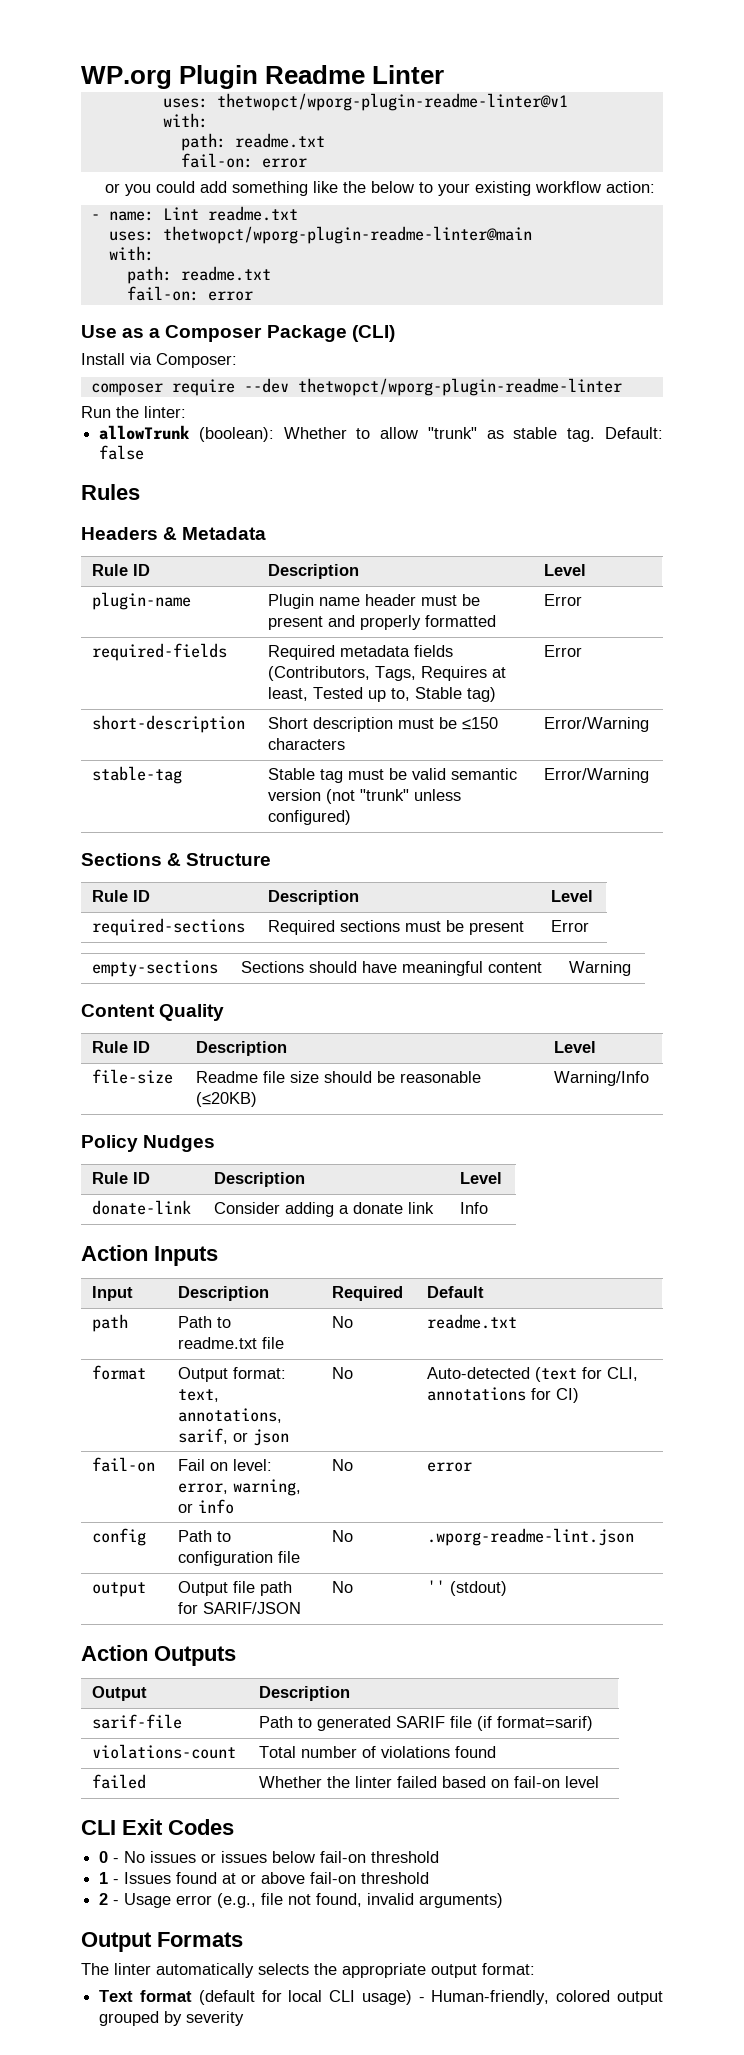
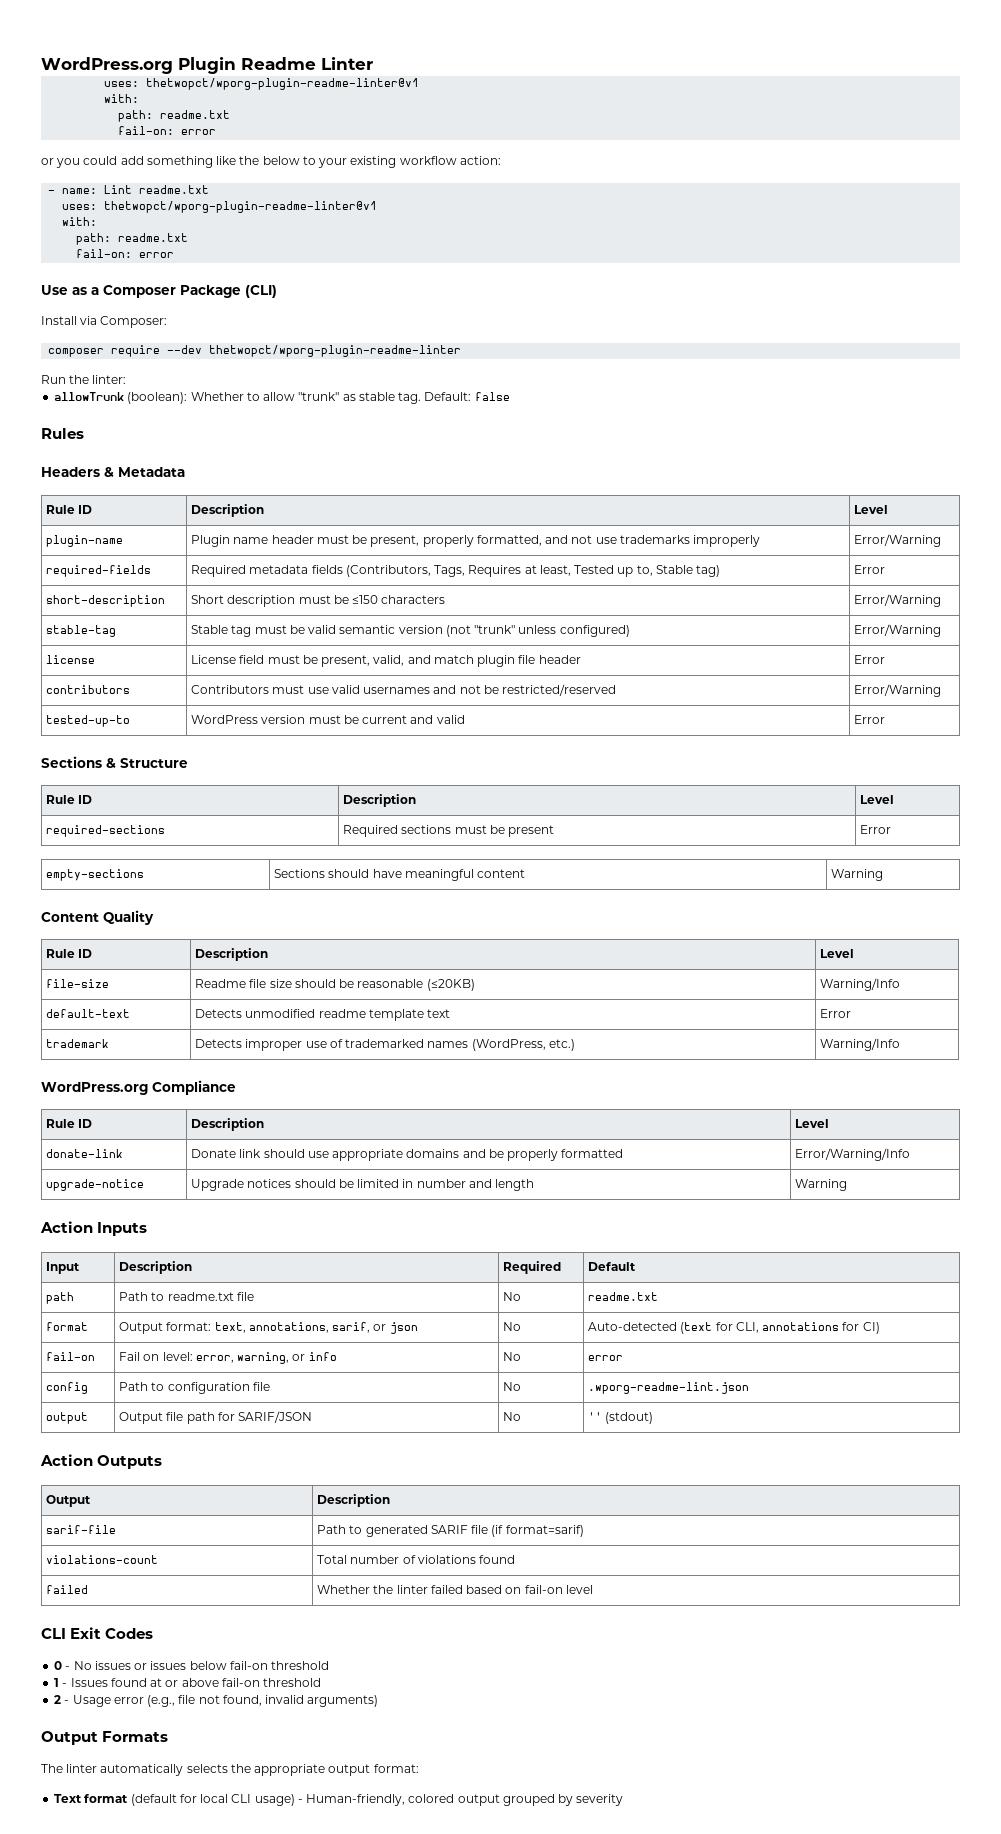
- WP.org Plugin Readme Linter
+ WordPress.org Plugin Readme Linter
  - name: Lint readme.txt
- uses: thetwopct/wporg-plugin-readme-linter@main
+ uses: thetwopct/wporg-plugin-readme-linter@v1
- plugin-name | Plugin name header must be present and properly formatted | Error
+ plugin-name | Plugin name header must be present, properly formatted, and not use trademarks improperly | Error/Warning
+ license | License field must be present, valid, and match plugin file header | Error
+ contributors | Contributors must use valid usernames and not be restricted/reserved | Error/Warning
+ tested-up-to | WordPress version must be current and valid | Error
- Policy Nudges
+ default-text | Detects unmodified readme template text | Error
+ trademark | Detects improper use of trademarked names (WordPress, etc.) | Warning/Info
+ WordPress.org Compliance
- donate-link | Consider adding a donate link | Info
+ donate-link | Donate link should use appropriate domains and be properly formatted | Error/Warning/Info
+ upgrade-notice | Upgrade notices should be limited in number and length | Warning

